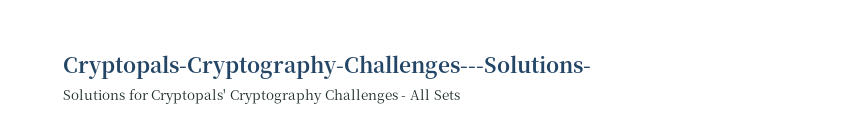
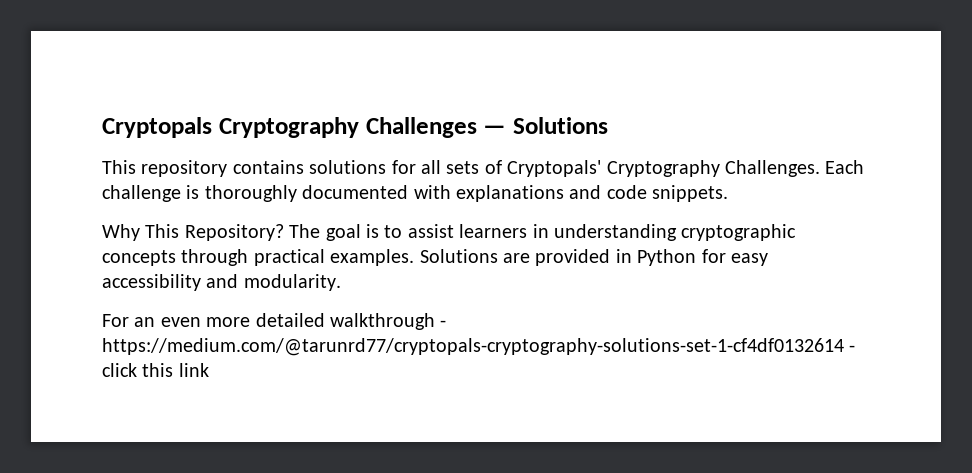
- Cryptopals-Cryptography-Challenges---Solutions-
- Solutions for Cryptopals' Cryptography Challenges - All Sets
+ Cryptopals Cryptography Challenges — Solutions
+ This repository contains solutions for all sets of Cryptopals' Cryptography Challenges. Each challenge is thoroughly documented with explanations and code snippets.
+ Why This Repository? The goal is to assist learners in understanding cryptographic concepts through practical examples. Solutions are provided in Python for easy accessibility and modularity.
+ For an even more detailed walkthrough - https://medium.com/@tarunrd77/cryptopals-cryptography-solutions-set-1-cf4df0132614 - click this link

